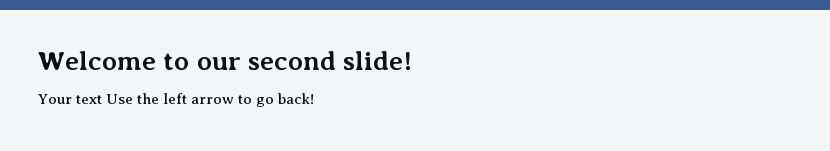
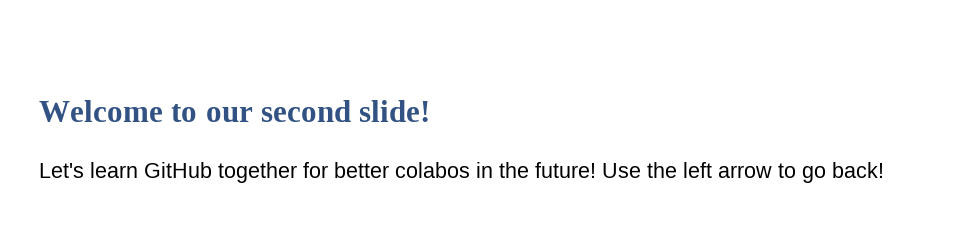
- Your text Use the left arrow to go back!
+ Let's learn GitHub together for better colabos in the future! Use the left arrow to go back!

